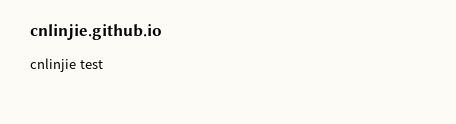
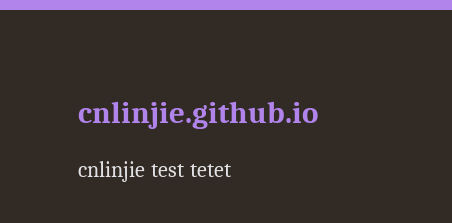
- cnlinjie test
+ cnlinjie test tetet

